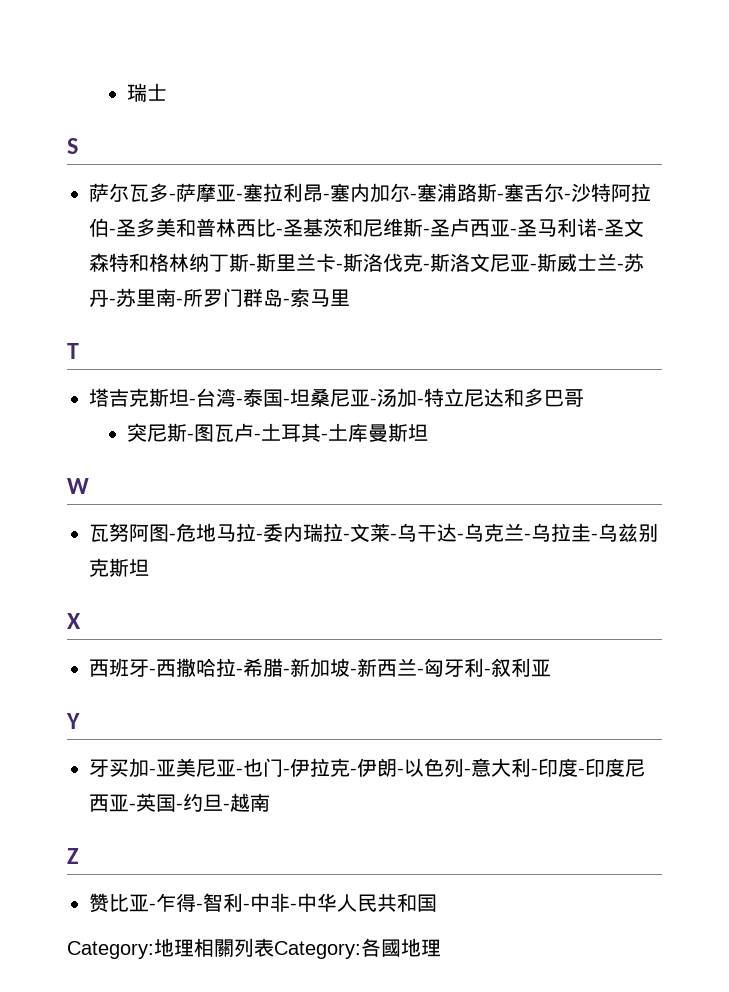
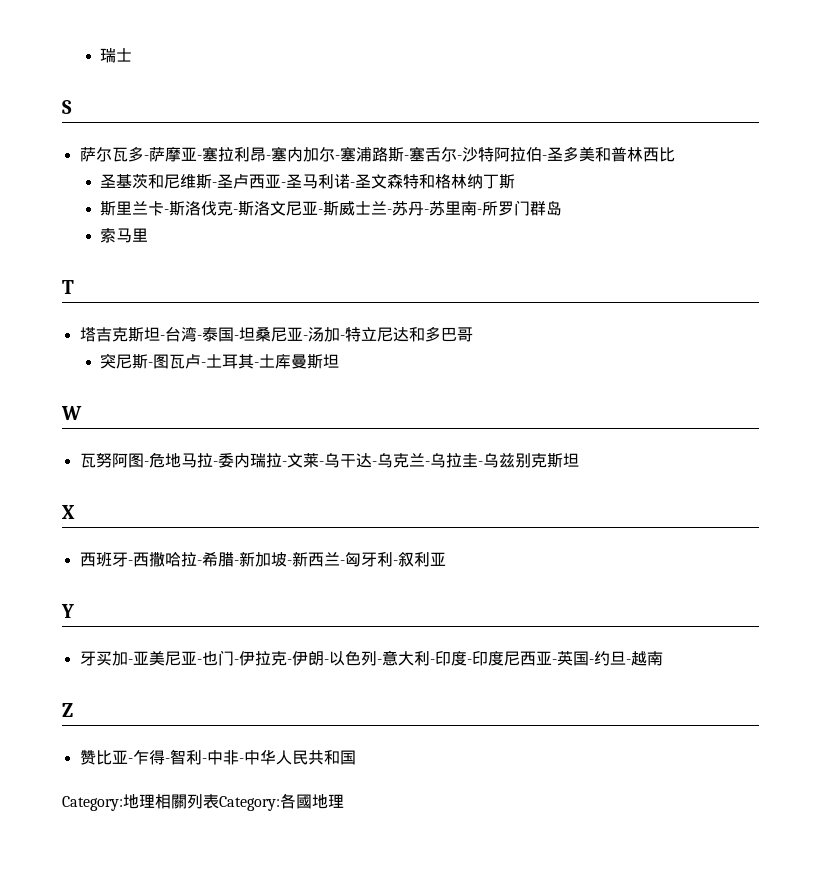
- 萨尔瓦多-萨摩亚-塞拉利昂-塞内加尔-塞浦路斯-塞舌尔-沙特阿拉伯-圣多美和普林西比-圣基茨和尼维斯-圣卢西亚-圣马利诺-圣文森特和格林纳丁斯-斯里兰卡-斯洛伐克-斯洛文尼亚-斯威士兰-苏丹-苏里南-所罗门群岛-索马里
+ 萨尔瓦多-萨摩亚-塞拉利昂-塞内加尔-塞浦路斯-塞舌尔-沙特阿拉伯-圣多美和普林西比
+ 圣基茨和尼维斯-圣卢西亚-圣马利诺-圣文森特和格林纳丁斯
+ 斯里兰卡-斯洛伐克-斯洛文尼亚-斯威士兰-苏丹-苏里南-所罗门群岛
+ 索马里

